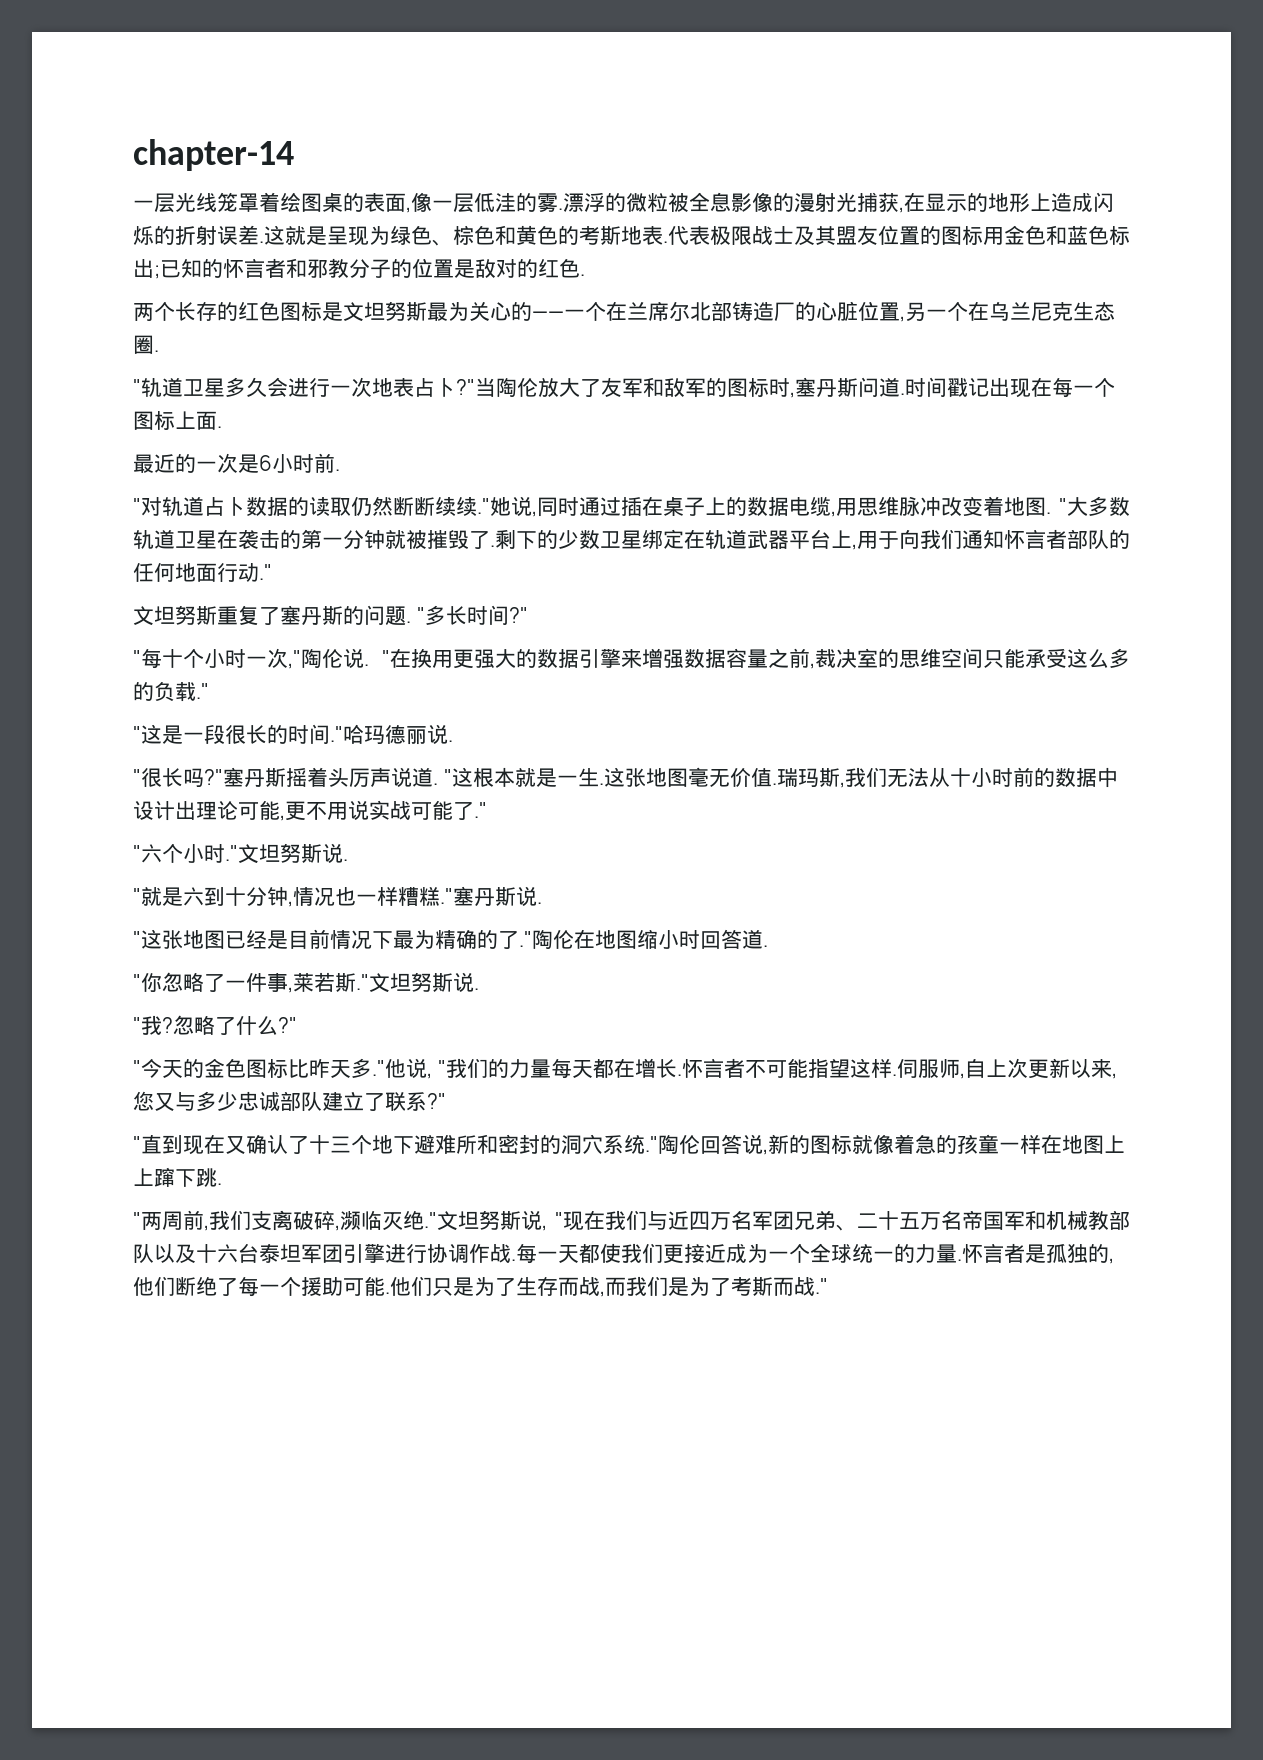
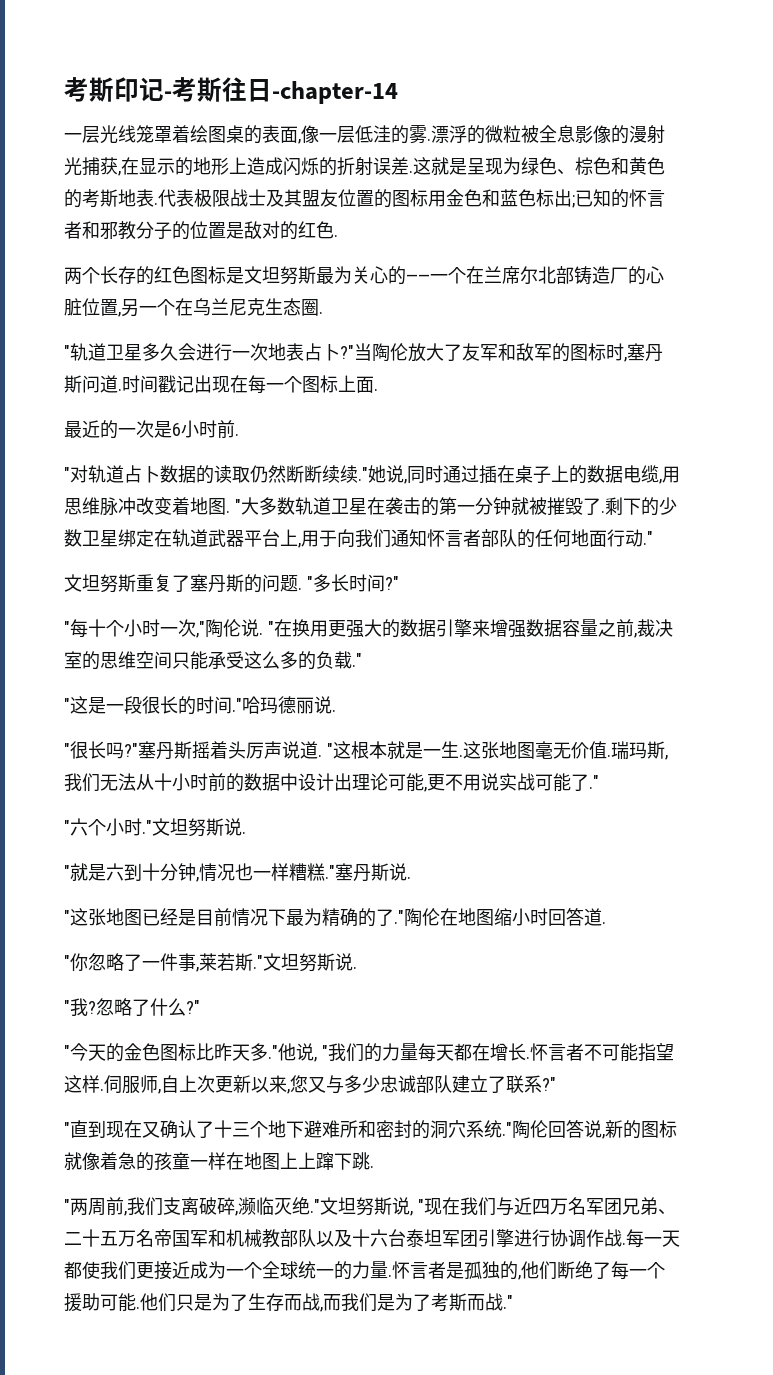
- chapter-14
+ 考斯印记-考斯往日-chapter-14

